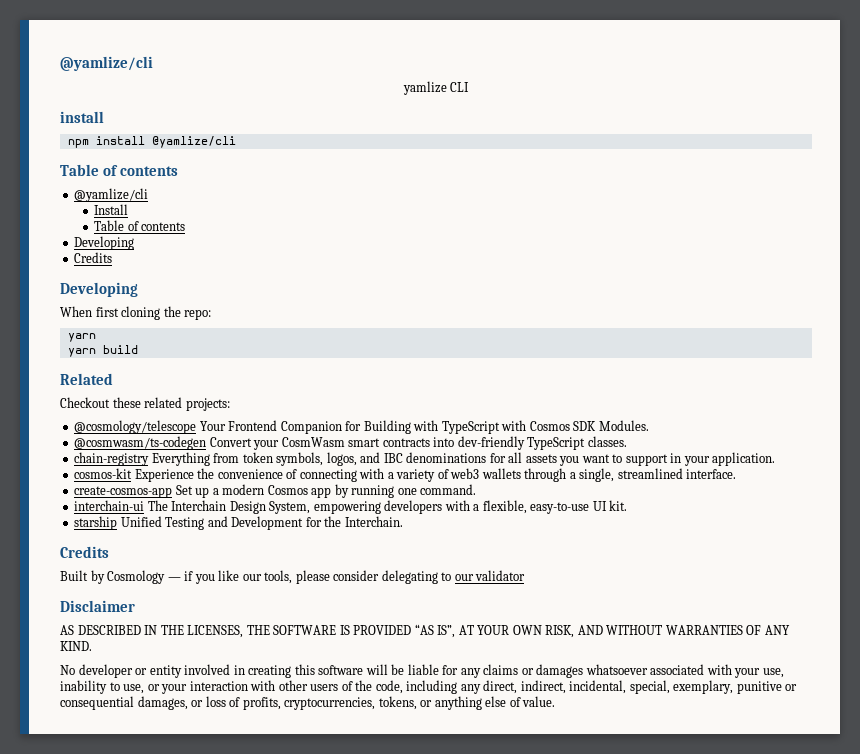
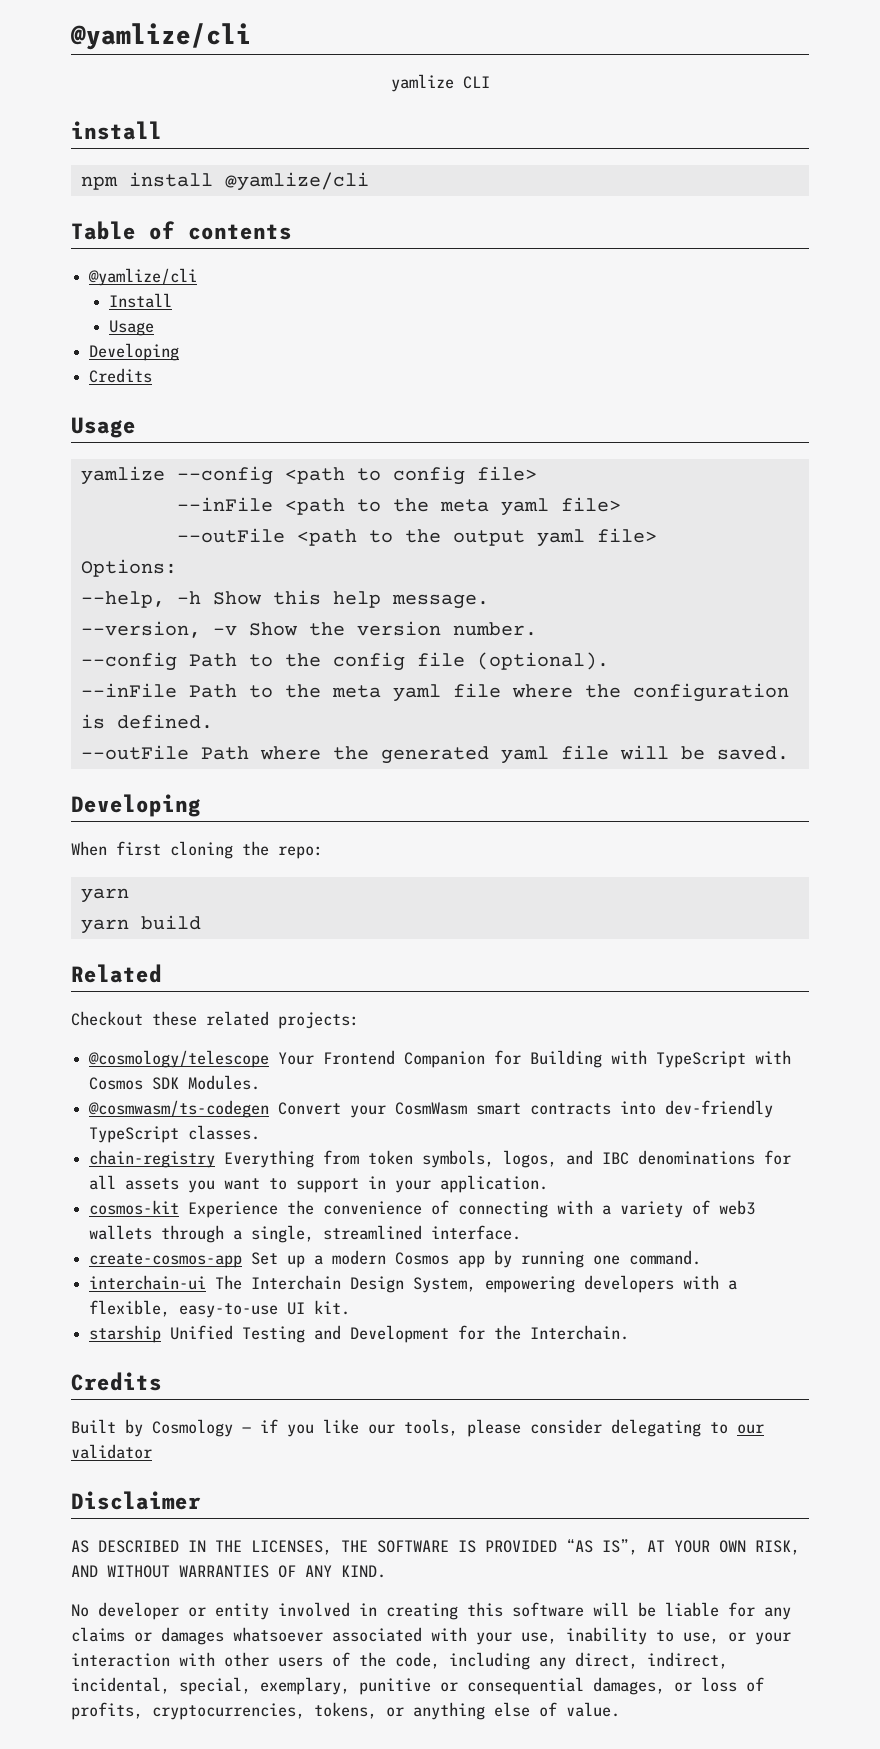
  Install
- Table of contents
+ Usage
  Developing
  Credits
+ Usage
+ yamlize --config <path to config file>
+ --inFile <path to the meta yaml file>
+ --outFile <path to the output yaml file>
+ Options:
+ --help, -h Show this help message.
+ --version, -v Show the version number.
+ --config Path to the config file (optional).
+ --inFile Path to the meta yaml file where the configuration is defined.
+ --outFile Path where the generated yaml file will be saved.

